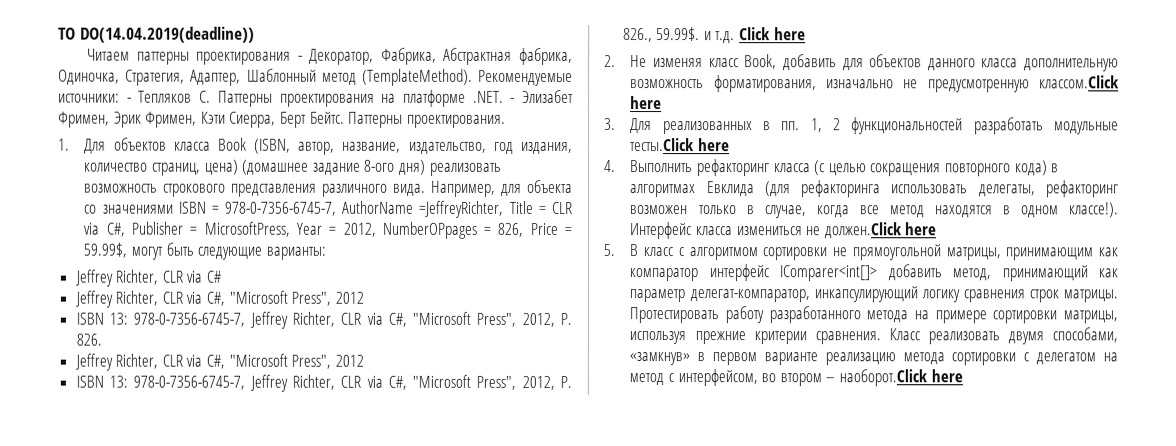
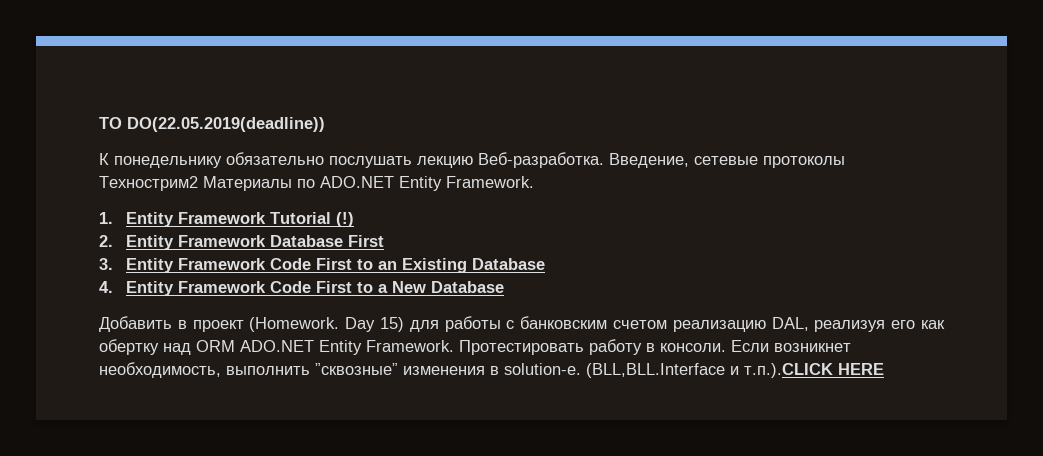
- TO DO(14.04.2019(deadline))
- Читаем паттерны проектирования - Декоратор, Фабрика, Абстрактная фабрика, Одиночка, Стратегия, Адаптер, Шаблонный метод (TemplateMethod). Рекомендуемые источники: - Тепляков С. Паттерны проектирования на платформе .NET. - Элизабет Фримен, Эрик Фримен, Кэти Сиерра, Берт Бейтс. Паттерны проектирования.
- 1. Для объектов класса Book (ISBN, автор, название, издательство, год издания, количество страниц, цена) (домашнее задание 8-ого дня) реализовать возможность строкового представления различного вида. Например, для объекта со значениями ISBN = 978-0-7356-6745-7, AuthorName =JeffreyRichter, Title = CLR via C#, Publisher = MicrosoftPress, Year = 2012, NumberOPpages = 826, Price = 59.99$, могут быть следующие варианты:
- Jeffrey Richter, CLR via C#
- Jeffrey Richter, CLR via C#, "Microsoft Press", 2012
- ISBN 13: 978-0-7356-6745-7, Jeffrey Richter, CLR via C#, "Microsoft Press", 2012, P. 826.
- Jeffrey Richter, CLR via C#, "Microsoft Press", 2012
- ISBN 13: 978-0-7356-6745-7, Jeffrey Richter, CLR via C#, "Microsoft Press", 2012, P. 826., 59.99$. и т.д. Click here
- 2. Не изменяя класс Book, добавить для объектов данного класса дополнительную возможность форматирования, изначально не предусмотренную классом.Click here
- 3. Для реализованных в пп. 1, 2 функциональностей разработать модульные тесты.Click here
- 4. Выполнить рефакторинг класса (с целью сокращения повторного кода) в алгоритмах Евклида (для рефакторинга использовать делегаты, рефакторинг возможен только в случае, когда все метод находятся в одном классе!). Интерфейс класса измениться не должен.Click here
- 5. В класс с алгоритмом сортировки не прямоугольной матрицы, принимающим как компаратор интерфейс IComparer<int[]> добавить метод, принимающий как параметр делегат-компаратор, инкапсулирующий логику сравнения строк матрицы. Протестировать работу разработанного метода на примере сортировки матрицы, используя прежние критерии сравнения. Класс реализовать двумя способами, «замкнув» в первом варианте реализацию метода сортировки с делегатом на метод с интерфейсом, во втором – наоборот.Click here
+ TO DO(22.05.2019(deadline))
+ К понедельнику обязательно послушать лекцию Веб-разработка. Введение, сетевые протоколы Технострим2 Материалы по ADO.NET Entity Framework.
+ 1. Entity Framework Tutorial (!)
+ 2. Entity Framework Database First
+ 3. Entity Framework Code First to an Existing Database
+ 4. Entity Framework Code First to a New Database
+ Добавить в проект (Homework. Day 15) для работы с банковским счетом реализацию DAL, реализуя его как обертку над ORM ADO.NET Entity Framework. Протестировать работу в консоли. Если возникнет необходимость, выполнить ”сквозные” изменения в solution-e. (BLL,BLL.Interface и т.п.).CLICK HERE

